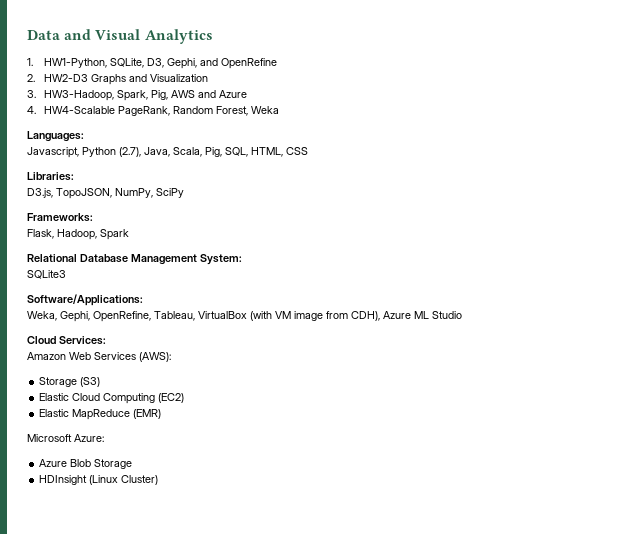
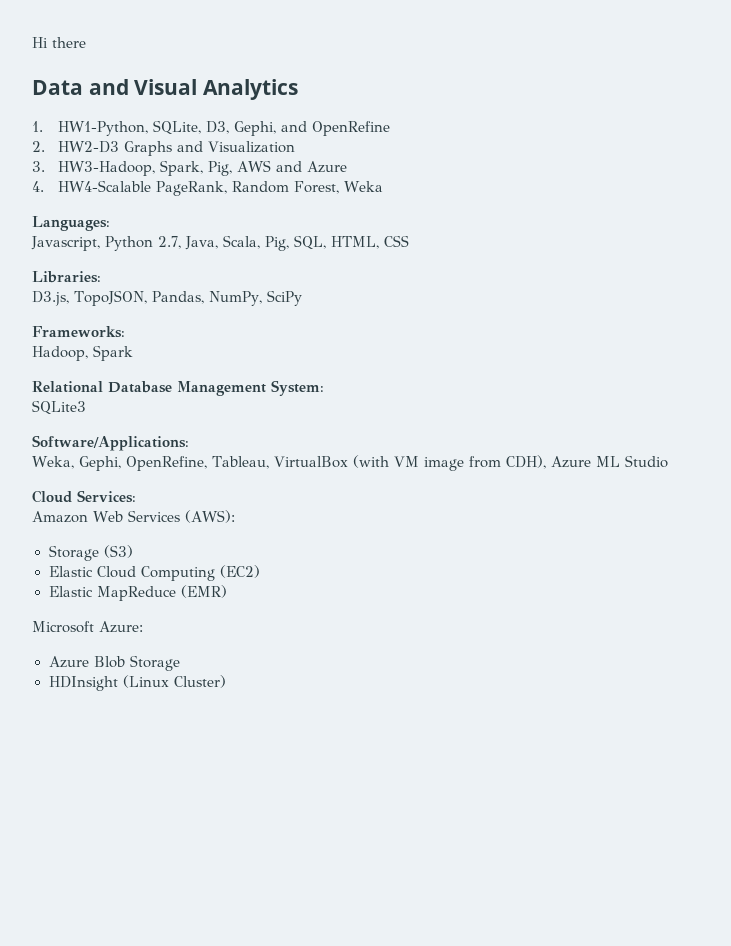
+ Hi there
- Javascript, Python (2.7), Java, Scala, Pig, SQL, HTML, CSS
+ Javascript, Python 2.7, Java, Scala, Pig, SQL, HTML, CSS
- D3.js, TopoJSON, NumPy, SciPy
+ D3.js, TopoJSON, Pandas, NumPy, SciPy
- Flask, Hadoop, Spark
+ Hadoop, Spark

